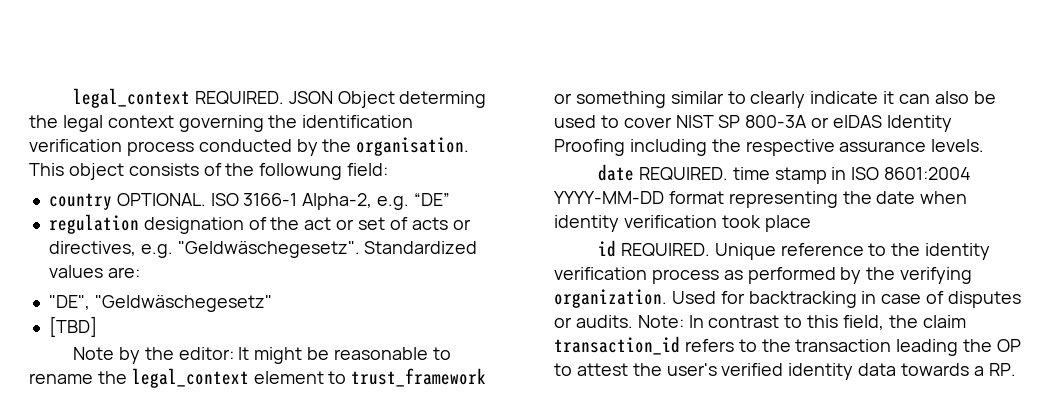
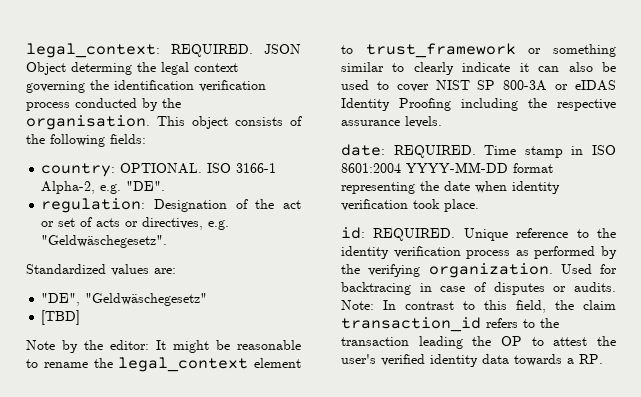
- legal_context REQUIRED.
+ legal_context: REQUIRED.
- This object consists of the followung field:
- country OPTIONAL.
+ This object consists of the following fields:
+ country: OPTIONAL.
- ISO 3166-1 Alpha-2, e.g. “DE”
- regulation designation of the act or set of acts or directives, e.g. "Geldwäschegesetz". Standardized values are:
+ ISO 3166-1 Alpha-2, e.g. "DE".
+ regulation: Designation of the act or set of acts or directives, e.g. "Geldwäschegesetz".
+ Standardized values are:
- date REQUIRED. time stamp in ISO 8601:2004 YYYY-MM-DD format representing the date when identity verification took place
- id REQUIRED.
+ date: REQUIRED. Time stamp in ISO 8601:2004 YYYY-MM-DD format representing the date when identity verification took place.
+ id: REQUIRED.
- Used for backtracking in case of disputes or audits.
+ Used for backtracing in case of disputes or audits.

